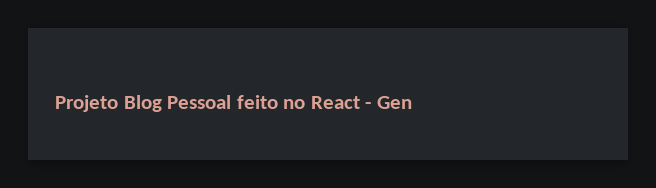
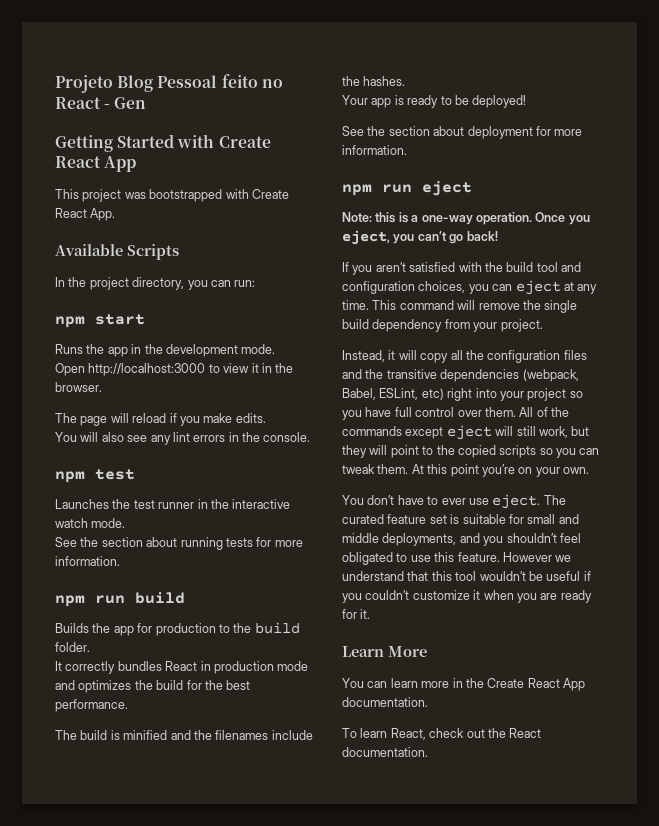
+ Getting Started with Create React App
+ This project was bootstrapped with Create React App.
+ Available Scripts
+ In the project directory, you can run:
+ npm start
+ Runs the app in the development mode.
+ Open http://localhost:3000 to view it in the browser.
+ The page will reload if you make edits.
+ You will also see any lint errors in the console.
+ npm test
+ Launches the test runner in the interactive watch mode.
+ See the section about running tests for more information.
+ npm run build
+ Builds the app for production to the build folder.
+ It correctly bundles React in production mode and optimizes the build for the best performance.
+ The build is minified and the filenames include the hashes.
+ Your app is ready to be deployed!
+ See the section about deployment for more information.
+ npm run eject
+ Note: this is a one-way operation. Once you eject, you can’t go back!
+ If you aren’t satisfied with the build tool and configuration choices, you can eject at any time. This command will remove the single build dependency from your project.
+ Instead, it will copy all the configuration files and the transitive dependencies (webpack, Babel, ESLint, etc) right into your project so you have full control over them. All of the commands except eject will still work, but they will point to the copied scripts so you can tweak them. At this point you’re on your own.
+ You don’t have to ever use eject. The curated feature set is suitable for small and middle deployments, and you shouldn’t feel obligated to use this feature. However we understand that this tool wouldn’t be useful if you couldn’t customize it when you are ready for it.
+ Learn More
+ You can learn more in the Create React App documentation.
+ To learn React, check out the React documentation.

